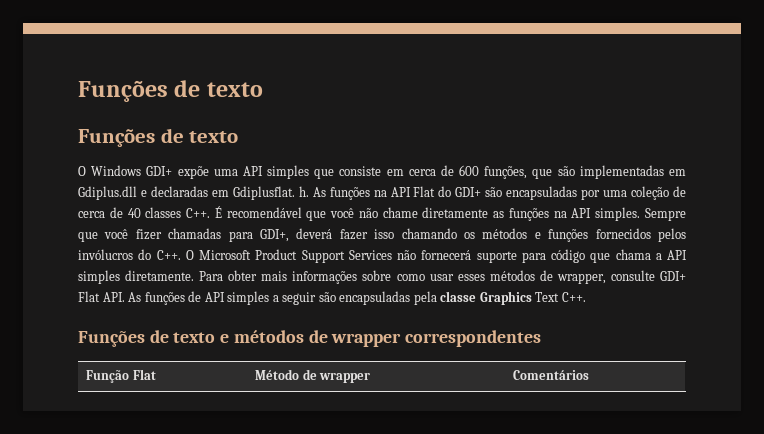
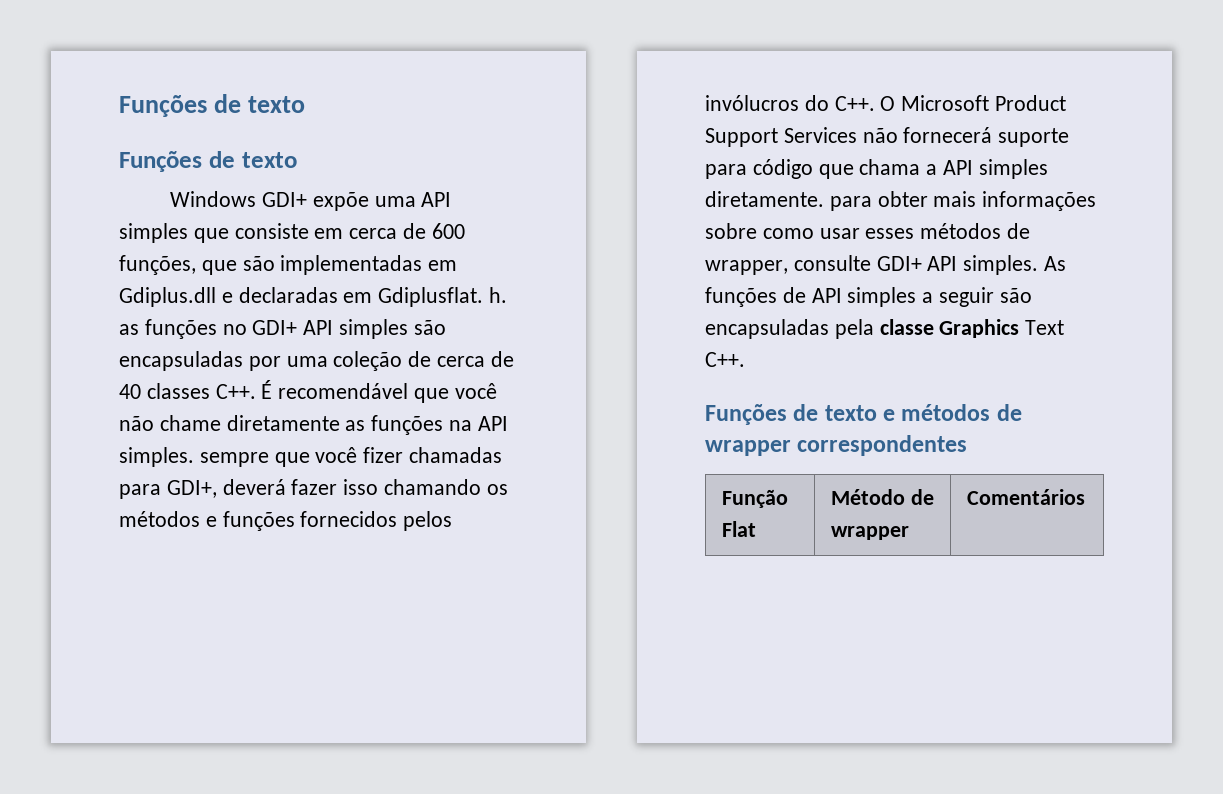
- O Windows GDI+ expõe uma API simples que consiste em cerca de 600 funções, que são implementadas em Gdiplus.dll e declaradas em Gdiplusflat. h. As funções na API Flat do GDI+ são encapsuladas por uma coleção de cerca de 40 classes C++. É recomendável que você não chame diretamente as funções na API simples. Sempre que você fizer chamadas para GDI+, deverá fazer isso chamando os métodos e funções fornecidos pelos invólucros do C++. O Microsoft Product Support Services não fornecerá suporte para código que chama a API simples diretamente. Para obter mais informações sobre como usar esses métodos de wrapper, consulte GDI+ Flat API. As funções de API simples a seguir são encapsuladas pela classe Graphics Text C++.
+ Windows GDI+ expõe uma API simples que consiste em cerca de 600 funções, que são implementadas em Gdiplus.dll e declaradas em Gdiplusflat. h. as funções no GDI+ API simples são encapsuladas por uma coleção de cerca de 40 classes C++. É recomendável que você não chame diretamente as funções na API simples. sempre que você fizer chamadas para GDI+, deverá fazer isso chamando os métodos e funções fornecidos pelos invólucros do C++. O Microsoft Product Support Services não fornecerá suporte para código que chama a API simples diretamente. para obter mais informações sobre como usar esses métodos de wrapper, consulte GDI+ API simples. As funções de API simples a seguir são encapsuladas pela classe Graphics Text C++.

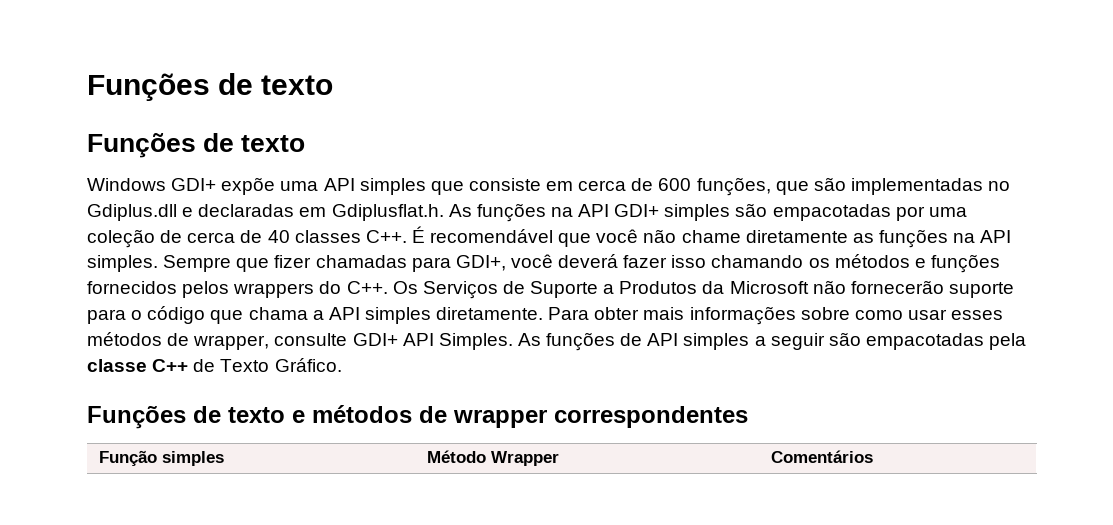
- Windows GDI+ expõe uma API simples que consiste em cerca de 600 funções, que são implementadas em Gdiplus.dll e declaradas em Gdiplusflat. h. as funções no GDI+ API simples são encapsuladas por uma coleção de cerca de 40 classes C++. É recomendável que você não chame diretamente as funções na API simples. sempre que você fizer chamadas para GDI+, deverá fazer isso chamando os métodos e funções fornecidos pelos invólucros do C++. O Microsoft Product Support Services não fornecerá suporte para código que chama a API simples diretamente. para obter mais informações sobre como usar esses métodos de wrapper, consulte GDI+ API simples.
+ Windows GDI+ expõe uma API simples que consiste em cerca de 600 funções, que são implementadas no Gdiplus.dll e declaradas em Gdiplusflat.h. As funções na API GDI+ simples são empacotadas por uma coleção de cerca de 40 classes C++. É recomendável que você não chame diretamente as funções na API simples. Sempre que fizer chamadas para GDI+, você deverá fazer isso chamando os métodos e funções fornecidos pelos wrappers do C++. Os Serviços de Suporte a Produtos da Microsoft não fornecerão suporte para o código que chama a API simples diretamente. Para obter mais informações sobre como usar esses métodos de wrapper, consulte GDI+ API Simples.
- As funções de API simples a seguir são encapsuladas pela classe Graphics Text C++.
+ As funções de API simples a seguir são empacotadas pela classe C++ de Texto Gráfico.
- Função Flat | Método de wrapper | Comentários
+ Função simples | Método Wrapper | Comentários

